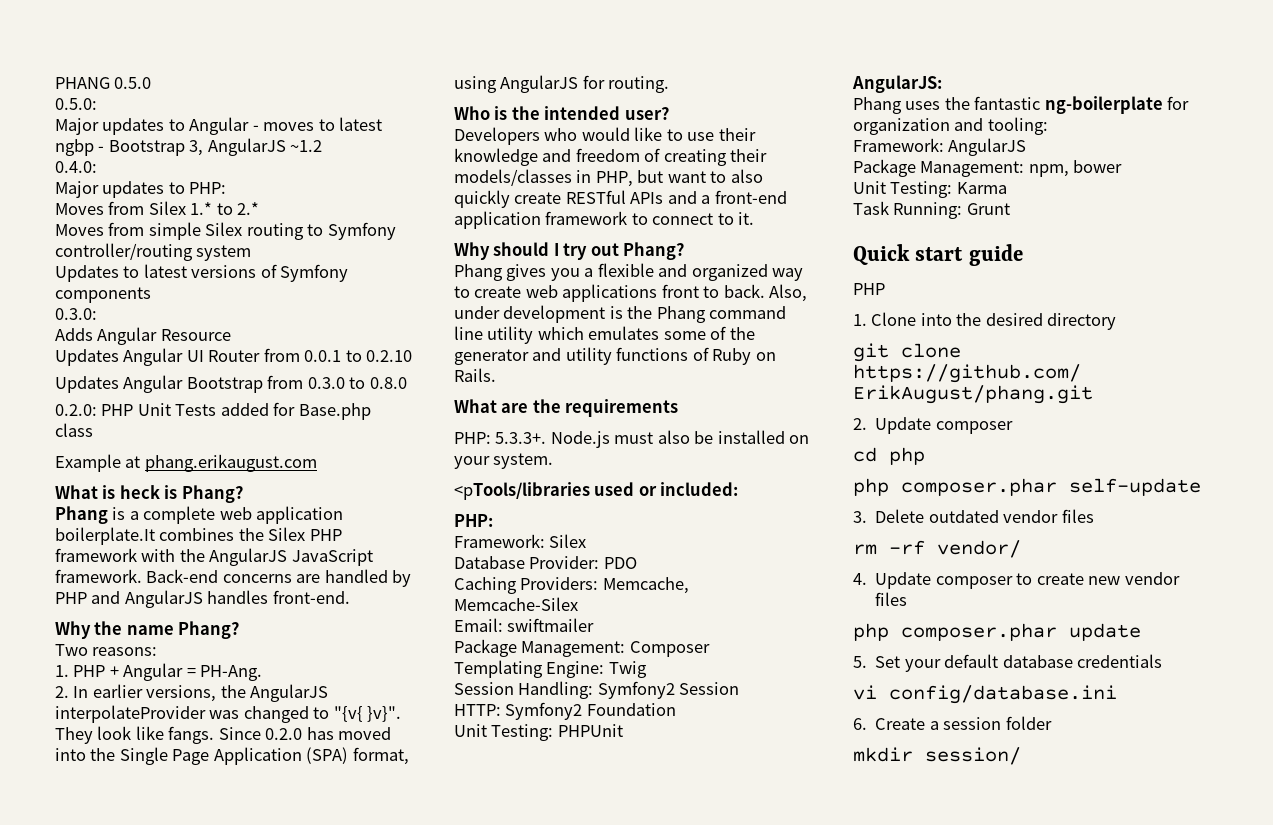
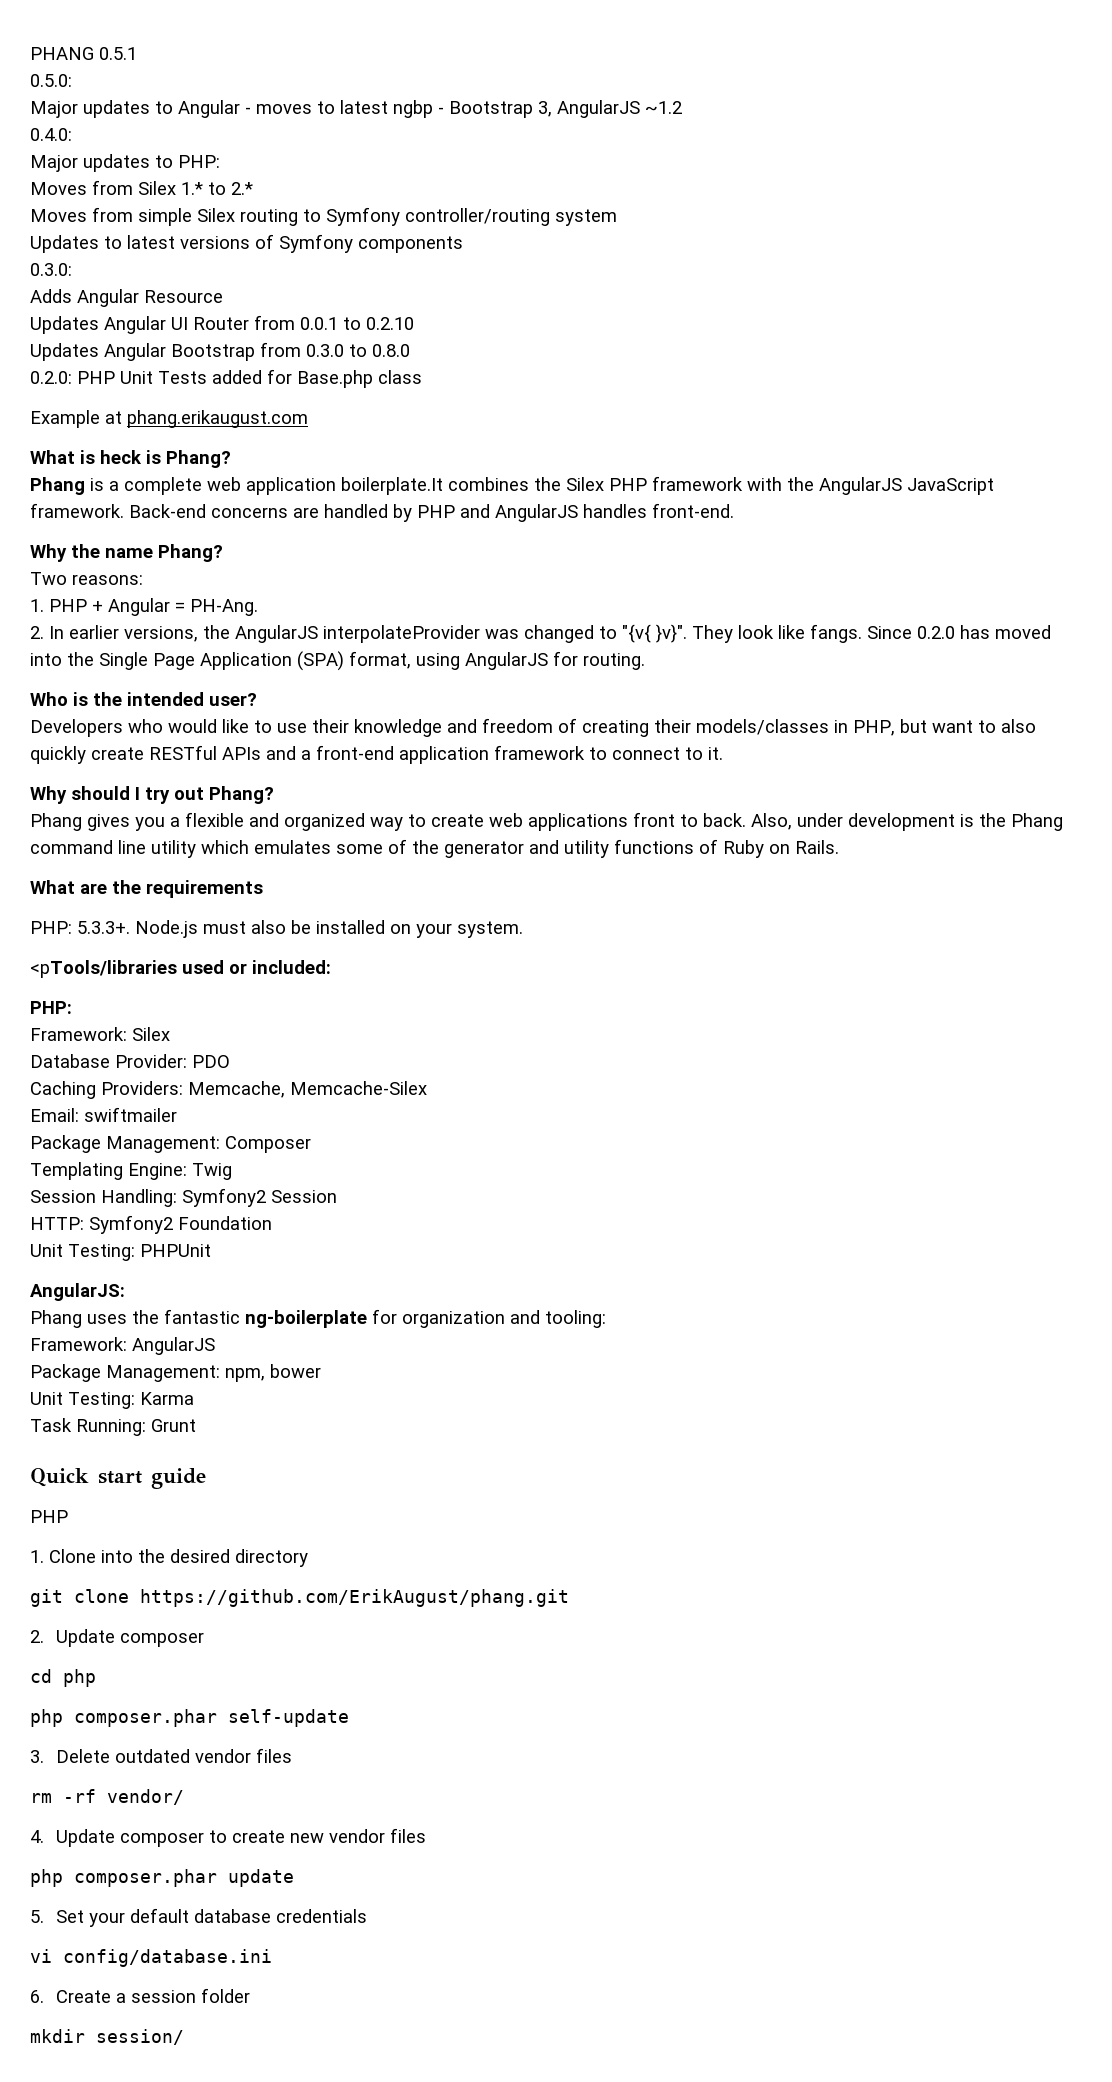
- PHANG 0.5.0
+ PHANG 0.5.1

